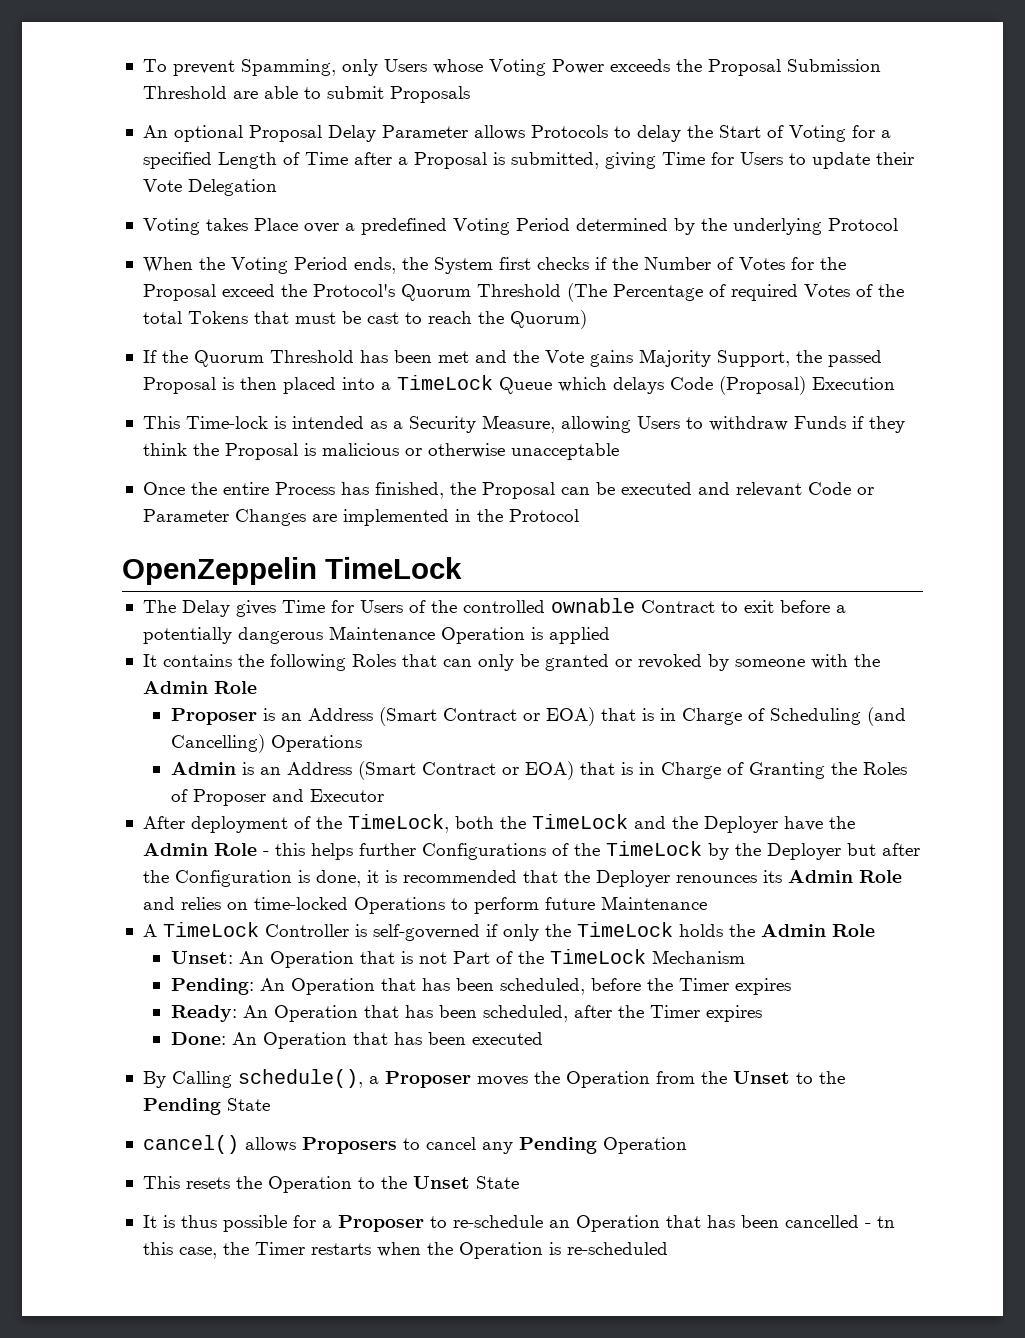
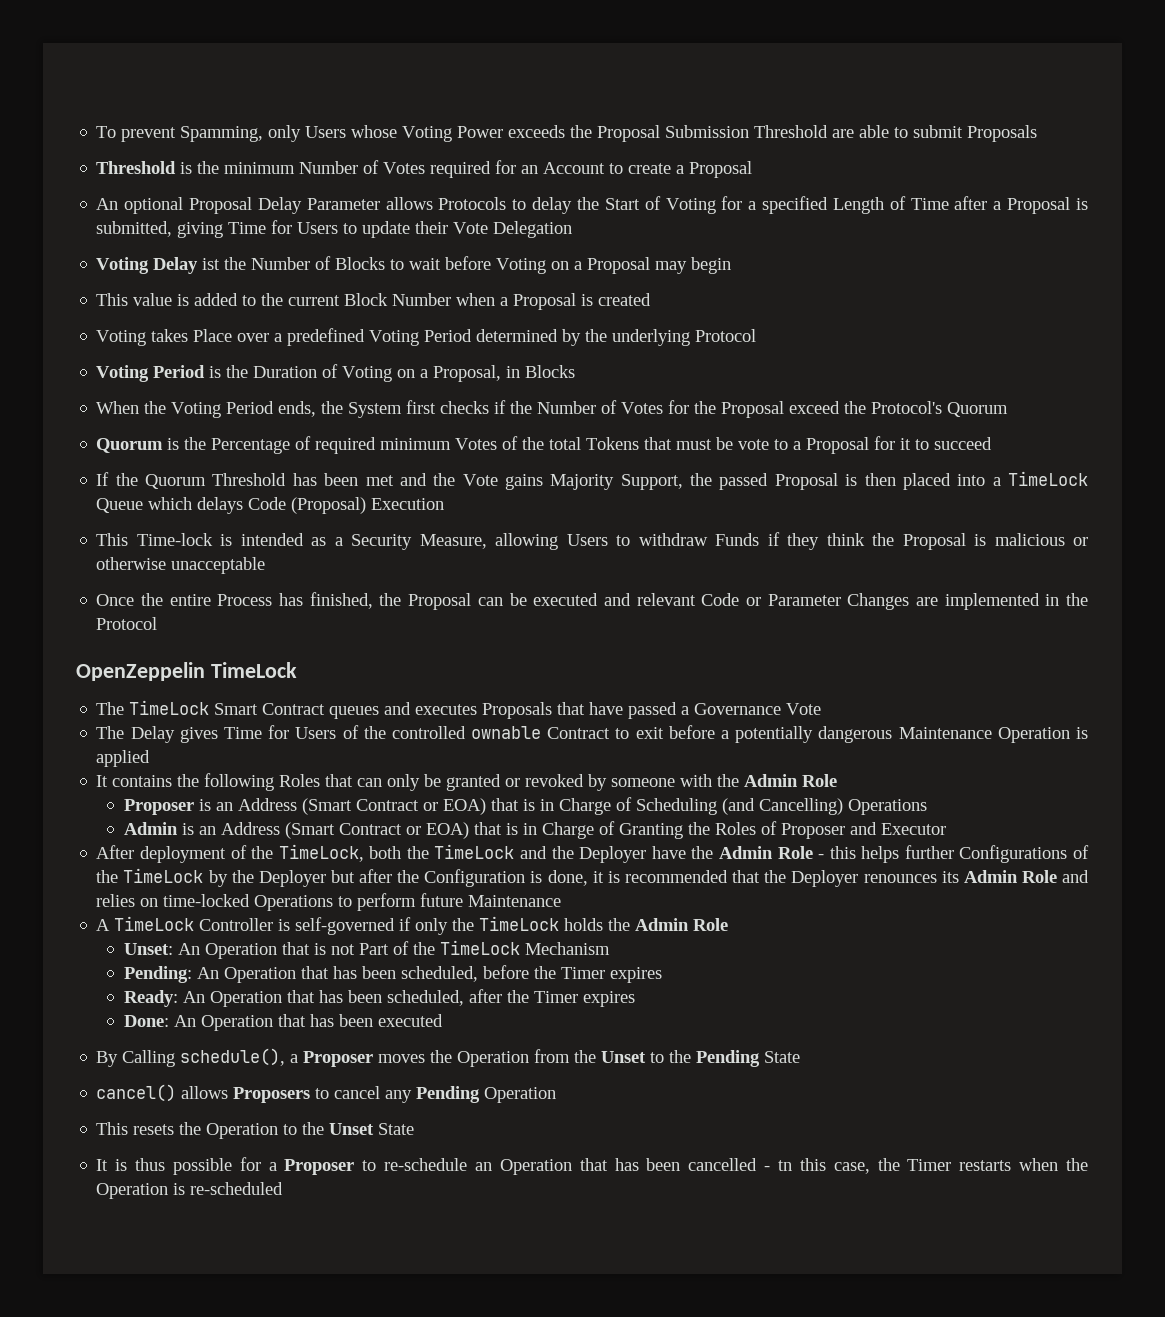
+ Threshold is the minimum Number of Votes required for an Account to create a Proposal
+ Voting Delay ist the Number of Blocks to wait before Voting on a Proposal may begin
+ This value is added to the current Block Number when a Proposal is created
+ Voting Period is the Duration of Voting on a Proposal, in Blocks
- When the Voting Period ends, the System first checks if the Number of Votes for the Proposal exceed the Protocol's Quorum Threshold (The Percentage of required Votes of the total Tokens that must be cast to reach the Quorum)
+ When the Voting Period ends, the System first checks if the Number of Votes for the Proposal exceed the Protocol's Quorum
+ Quorum is the Percentage of required minimum Votes of the total Tokens that must be vote to a Proposal for it to succeed
+ The TimeLock Smart Contract queues and executes Proposals that have passed a Governance Vote

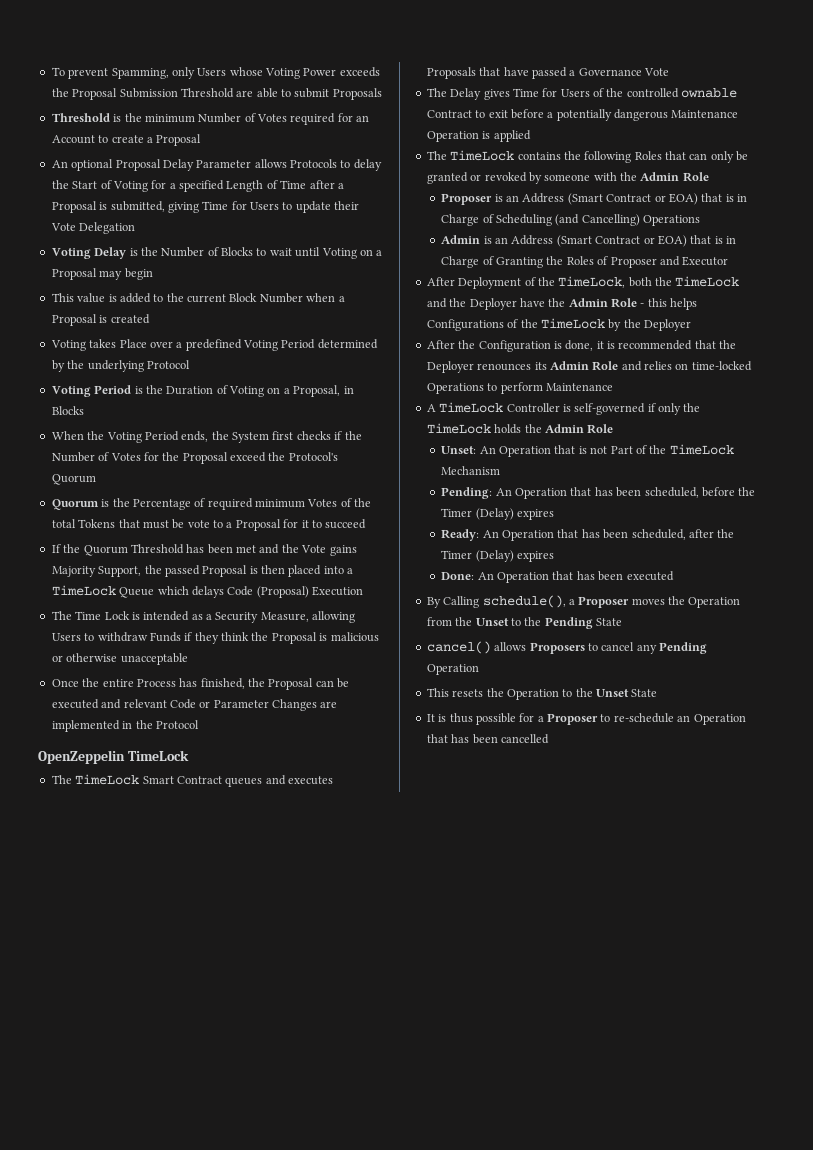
- Voting Delay ist the Number of Blocks to wait before Voting on a Proposal may begin
+ Voting Delay is the Number of Blocks to wait until Voting on a Proposal may begin
- This Time-lock is intended as a Security Measure, allowing Users to withdraw Funds if they think the Proposal is malicious or otherwise unacceptable
+ The Time Lock is intended as a Security Measure, allowing Users to withdraw Funds if they think the Proposal is malicious or otherwise unacceptable
- It contains the following Roles that can only be granted or revoked by someone with the Admin Role
+ The TimeLock contains the following Roles that can only be granted or revoked by someone with the Admin Role
- After deployment of the TimeLock, both the TimeLock and the Deployer have the Admin Role - this helps further Configurations of the TimeLock by the Deployer but after the Configuration is done, it is recommended that the Deployer renounces its Admin Role and relies on time-locked Operations to perform future Maintenance
+ After Deployment of the TimeLock, both the TimeLock and the Deployer have the Admin Role - this helps Configurations of the TimeLock by the Deployer
+ After the Configuration is done, it is recommended that the Deployer renounces its Admin Role and relies on time-locked Operations to perform Maintenance
- Pending: An Operation that has been scheduled, before the Timer expires
+ Pending: An Operation that has been scheduled, before the Timer (Delay) expires
- Ready: An Operation that has been scheduled, after the Timer expires
+ Ready: An Operation that has been scheduled, after the Timer (Delay) expires
- It is thus possible for a Proposer to re-schedule an Operation that has been cancelled - tn this case, the Timer restarts when the Operation is re-scheduled
+ It is thus possible for a Proposer to re-schedule an Operation that has been cancelled

